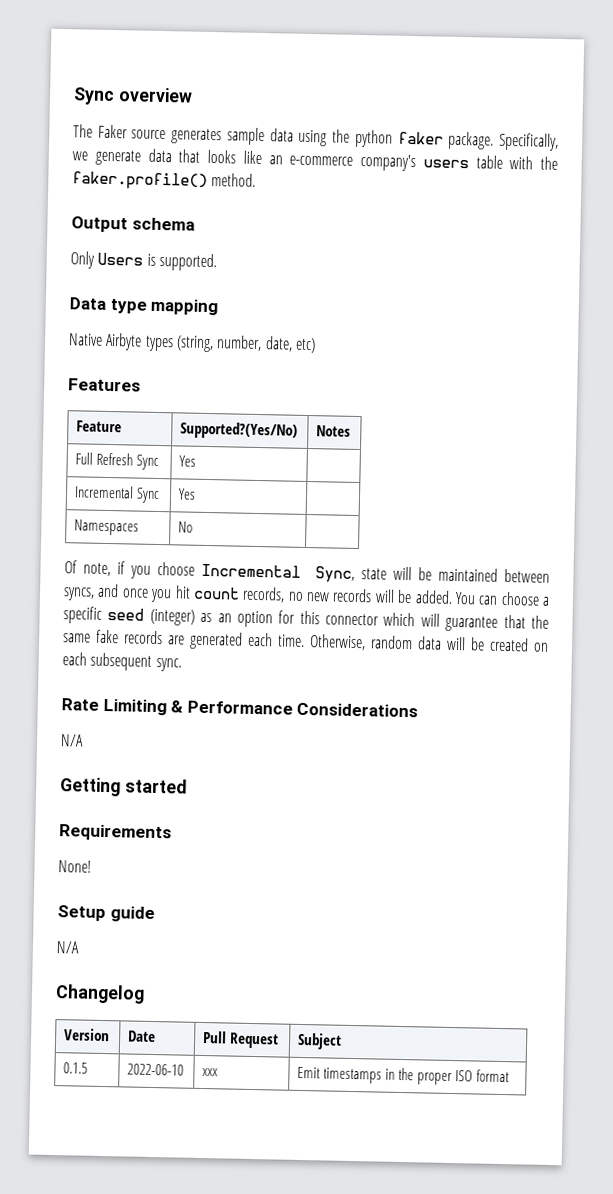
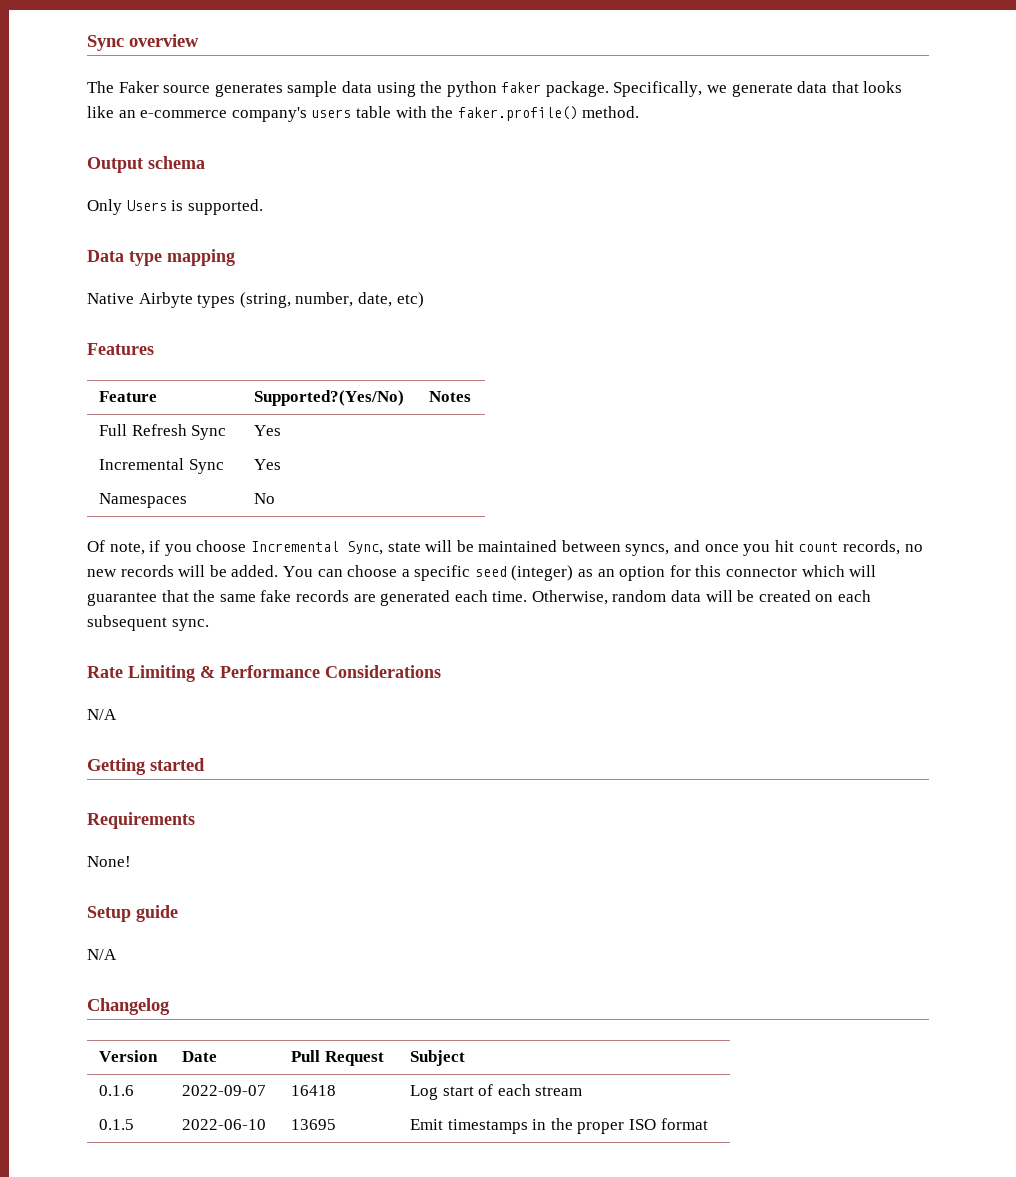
+ 0.1.6 | 2022-09-07 | 16418 | Log start of each stream
- 0.1.5 | 2022-06-10 | xxx | Emit timestamps in the proper ISO format
+ 0.1.5 | 2022-06-10 | 13695 | Emit timestamps in the proper ISO format

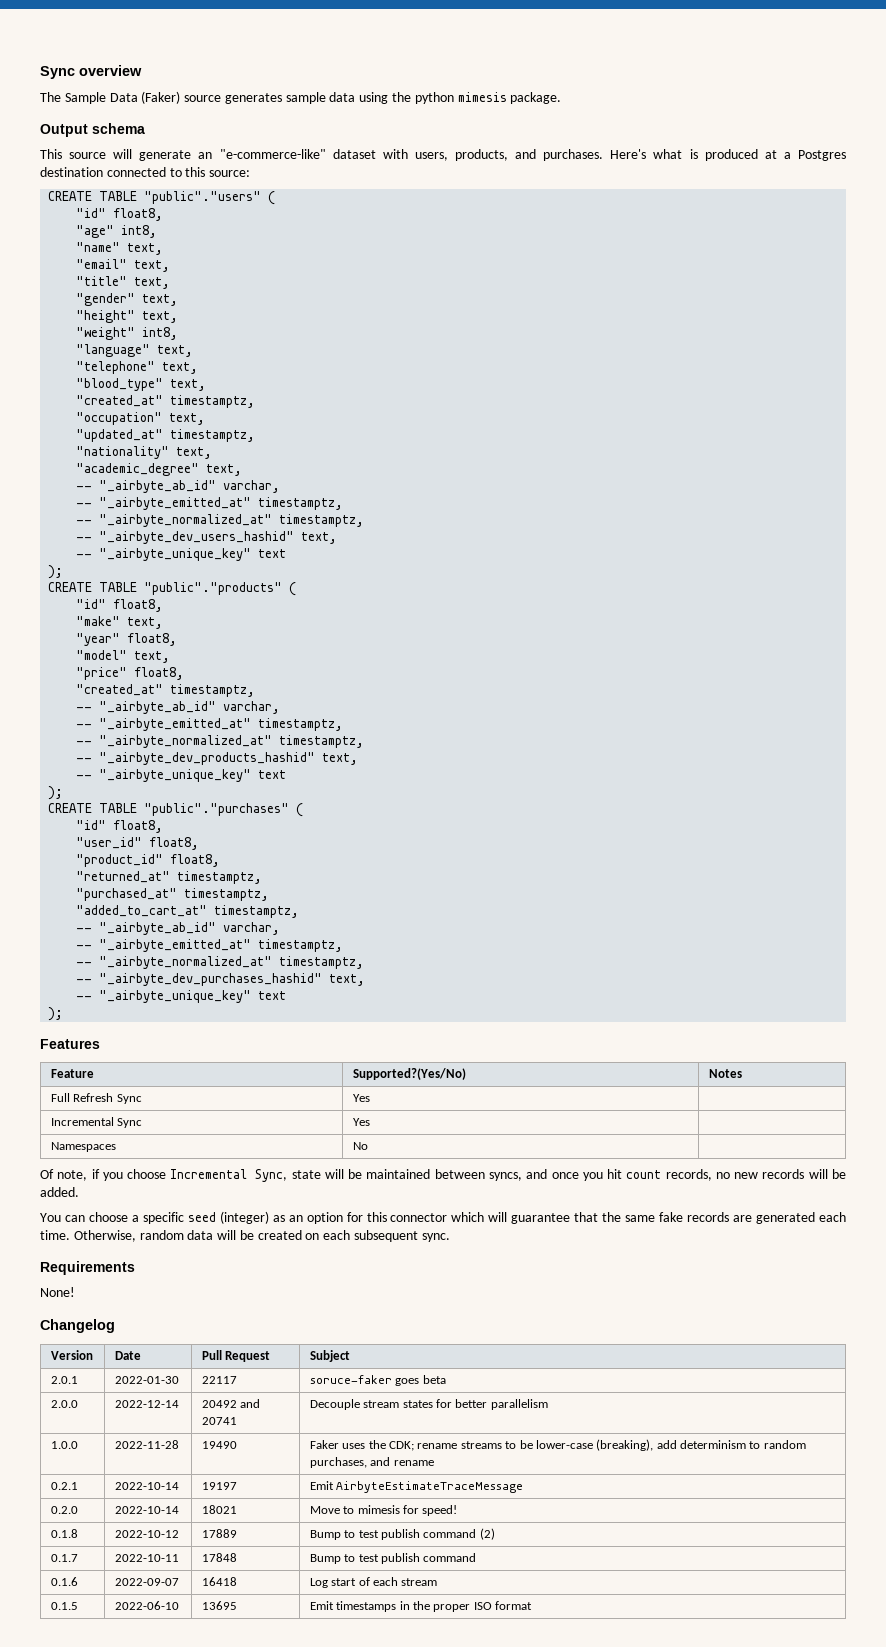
- The Faker source generates sample data using the python faker package. Specifically, we generate data that looks like an e-commerce company's users table with the faker.profile() method.
+ The Sample Data (Faker) source generates sample data using the python mimesis package.
  Output schema
- Only Users is supported.
- Data type mapping
- Native Airbyte types (string, number, date, etc)
+ This source will generate an "e-commerce-like" dataset with users, products, and purchases. Here's what is produced at a Postgres destination connected to this source:
+ CREATE TABLE "public"."users" (
+ "id" float8,
+ "age" int8,
+ "name" text,
+ "email" text,
+ "title" text,
+ "gender" text,
+ "height" text,
+ "weight" int8,
+ "language" text,
+ "telephone" text,
+ "blood_type" text,
+ "created_at" timestamptz,
+ "occupation" text,
+ "updated_at" timestamptz,
+ "nationality" text,
+ "academic_degree" text,
+ -- "_airbyte_ab_id" varchar,
+ -- "_airbyte_emitted_at" timestamptz,
+ -- "_airbyte_normalized_at" timestamptz,
+ -- "_airbyte_dev_users_hashid" text,
+ -- "_airbyte_unique_key" text
+ );
+ CREATE TABLE "public"."products" (
+ "id" float8,
+ "make" text,
+ "year" float8,
+ "model" text,
+ "price" float8,
+ "created_at" timestamptz,
+ -- "_airbyte_ab_id" varchar,
+ -- "_airbyte_emitted_at" timestamptz,
+ -- "_airbyte_normalized_at" timestamptz,
+ -- "_airbyte_dev_products_hashid" text,
+ -- "_airbyte_unique_key" text
+ );
+ CREATE TABLE "public"."purchases" (
+ "id" float8,
+ "user_id" float8,
+ "product_id" float8,
+ "returned_at" timestamptz,
+ "purchased_at" timestamptz,
+ "added_to_cart_at" timestamptz,
+ -- "_airbyte_ab_id" varchar,
+ -- "_airbyte_emitted_at" timestamptz,
+ -- "_airbyte_normalized_at" timestamptz,
+ -- "_airbyte_dev_purchases_hashid" text,
+ -- "_airbyte_unique_key" text
+ );
- Of note, if you choose Incremental Sync, state will be maintained between syncs, and once you hit count records, no new records will be added. You can choose a specific seed (integer) as an option for this connector which will guarantee that the same fake records are generated each time.
+ Of note, if you choose Incremental Sync, state will be maintained between syncs, and once you hit count records, no new records will be added.
+ You can choose a specific seed (integer) as an option for this connector which will guarantee that the same fake records are generated each time.
- Rate Limiting & Performance Considerations
- N/A
- Getting started
- Setup guide
- N/A
+ 2.0.1 | 2022-01-30 | 22117 | soruce-faker goes beta
+ 2.0.0 | 2022-12-14 | 20492 and 20741 | Decouple stream states for better parallelism
+ 1.0.0 | 2022-11-28 | 19490 | Faker uses the CDK; rename streams to be lower-case (breaking), add determinism to random purchases, and rename
+ 0.2.1 | 2022-10-14 | 19197 | Emit AirbyteEstimateTraceMessage
+ 0.2.0 | 2022-10-14 | 18021 | Move to mimesis for speed!
+ 0.1.8 | 2022-10-12 | 17889 | Bump to test publish command (2)
+ 0.1.7 | 2022-10-11 | 17848 | Bump to test publish command

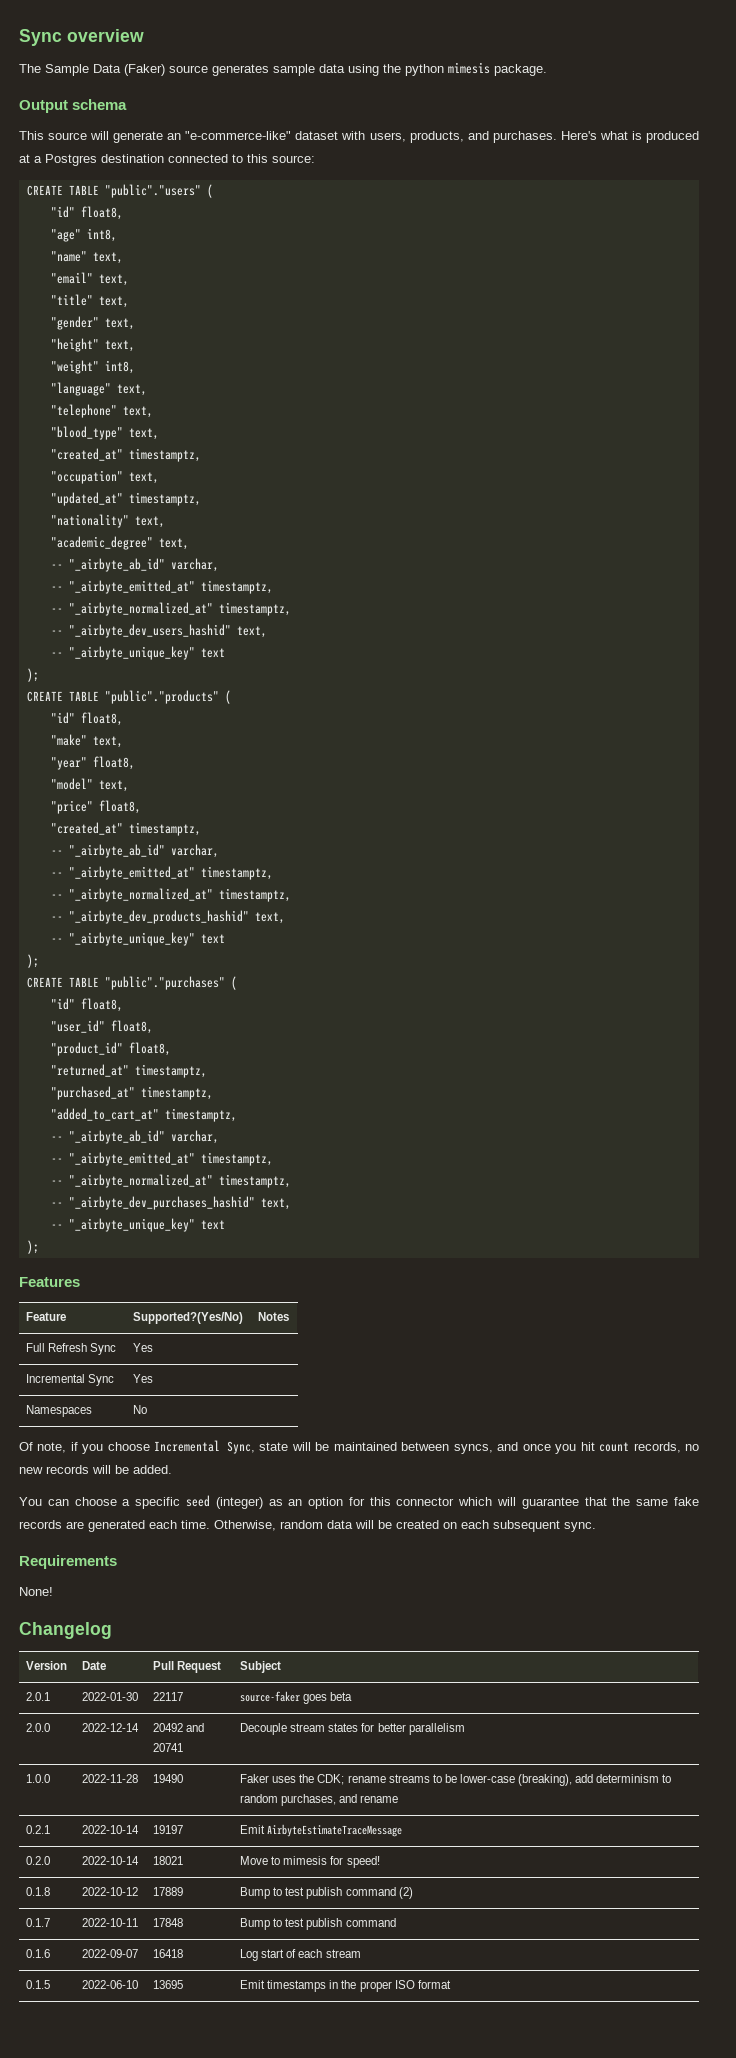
- 2.0.1 | 2022-01-30 | 22117 | soruce-faker goes beta
+ 2.0.1 | 2022-01-30 | 22117 | source-faker goes beta

